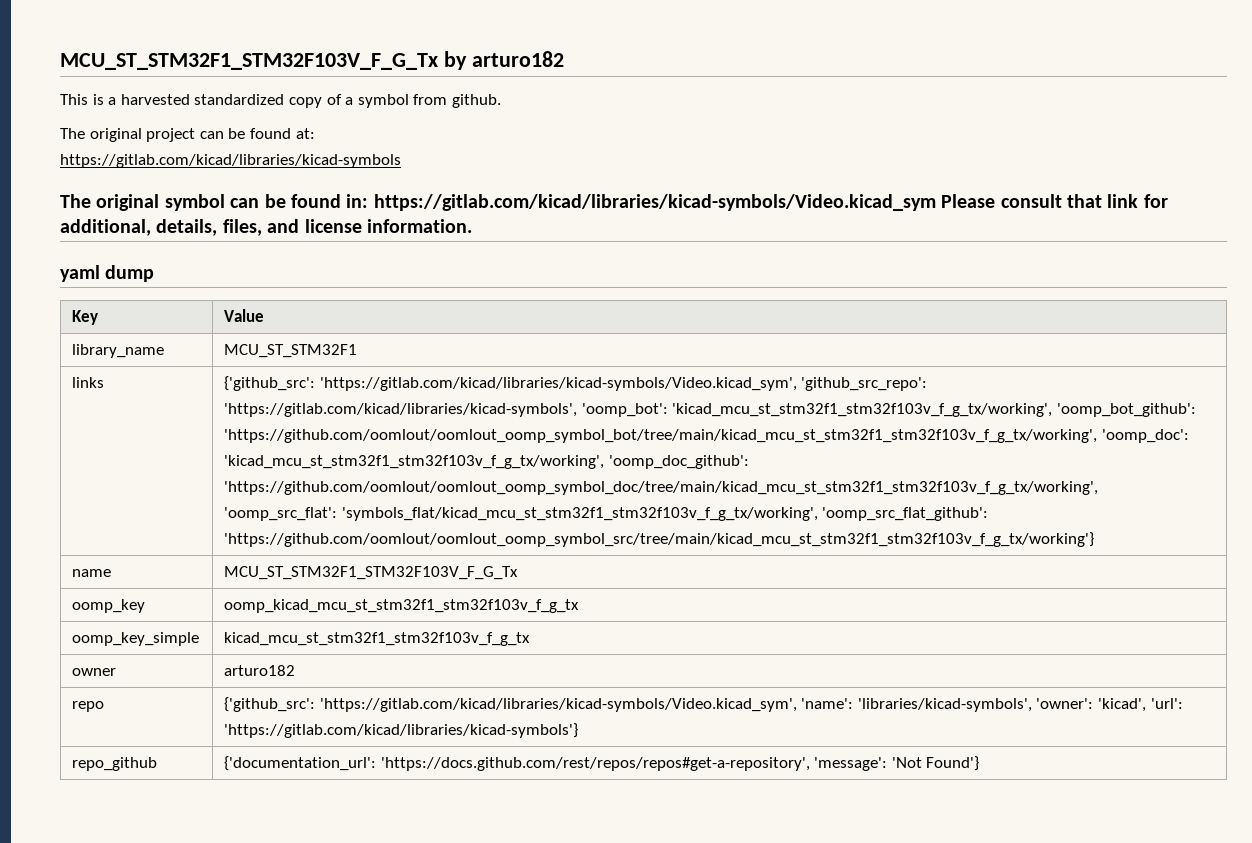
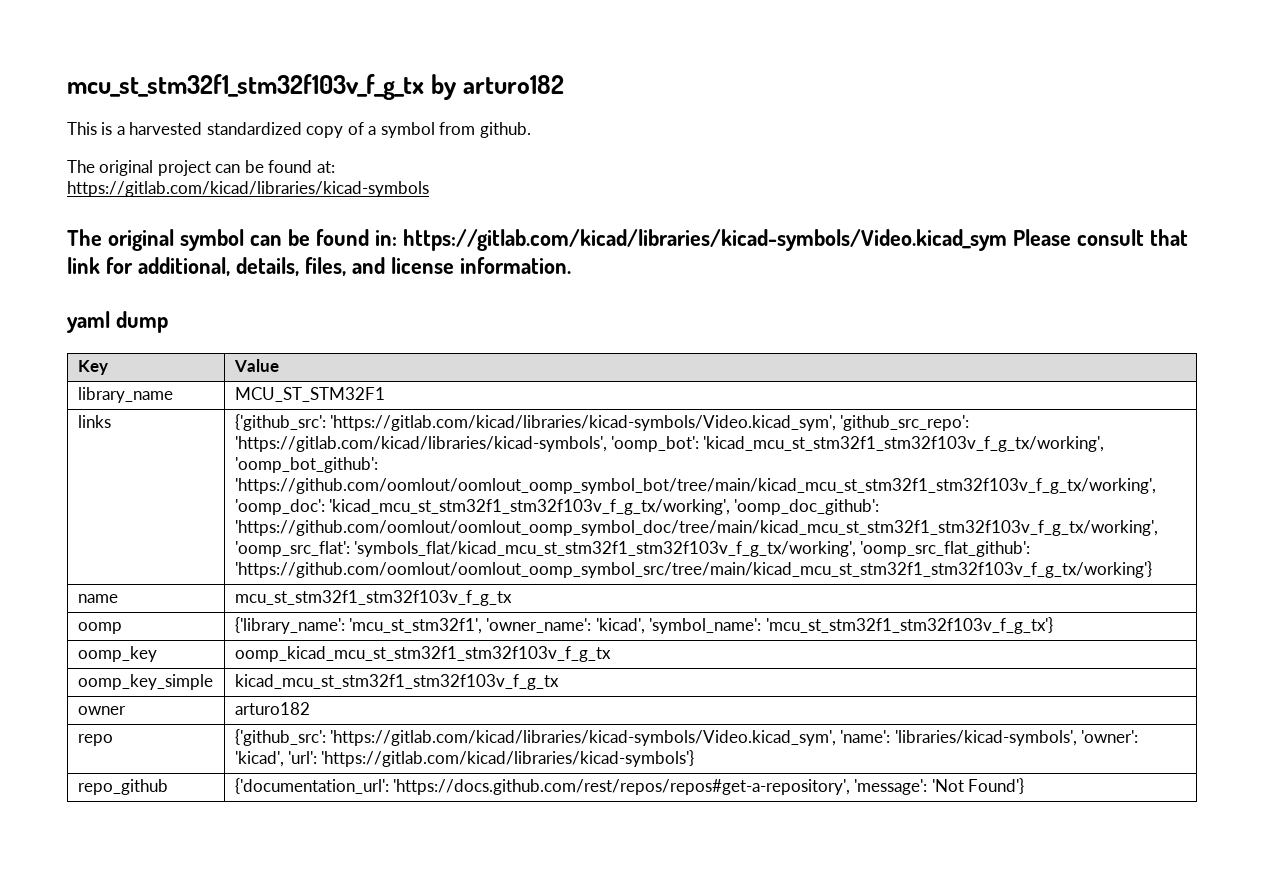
- MCU_ST_STM32F1_STM32F103V_F_G_Tx by arturo182
+ mcu_st_stm32f1_stm32f103v_f_g_tx by arturo182
- name | MCU_ST_STM32F1_STM32F103V_F_G_Tx
+ name | mcu_st_stm32f1_stm32f103v_f_g_tx
+ oomp | {'library_name': 'mcu_st_stm32f1', 'owner_name': 'kicad', 'symbol_name': 'mcu_st_stm32f1_stm32f103v_f_g_tx'}

